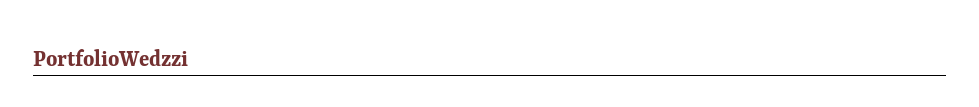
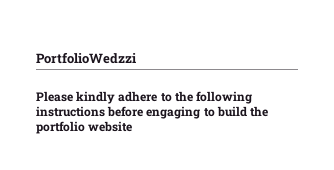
+ Please kindly adhere to the following instructions before engaging to build the portfolio website

